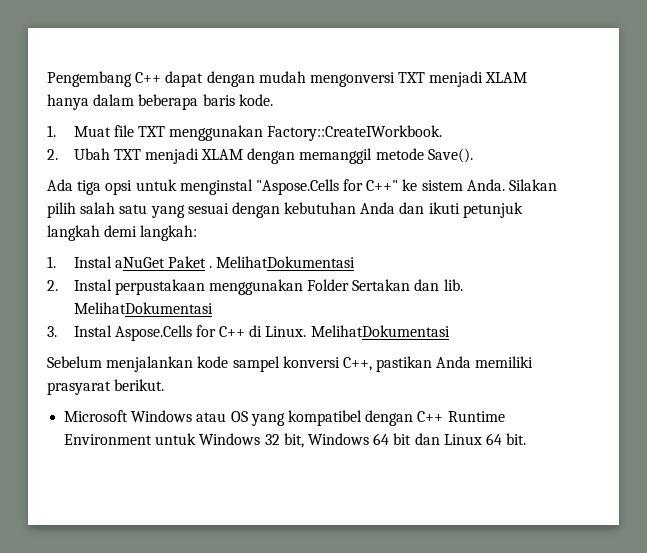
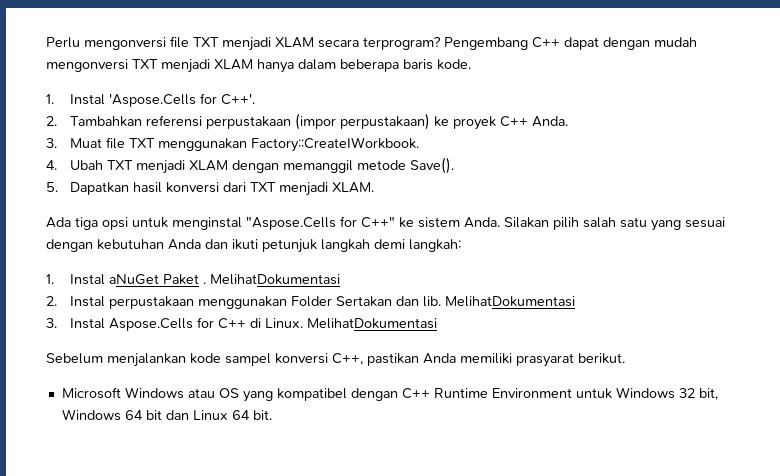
+ Perlu mengonversi file TXT menjadi XLAM secara terprogram?
- 1. Muat file TXT menggunakan Factory::CreateIWorkbook.
+ 1. Instal 'Aspose.Cells for C++'.
+ 2. Tambahkan referensi perpustakaan (impor perpustakaan) ke proyek C++ Anda.
+ 3. Muat file TXT menggunakan Factory::CreateIWorkbook.
- 2. Ubah TXT menjadi XLAM dengan memanggil metode Save().
+ 4. Ubah TXT menjadi XLAM dengan memanggil metode Save().
+ 5. Dapatkan hasil konversi dari TXT menjadi XLAM.

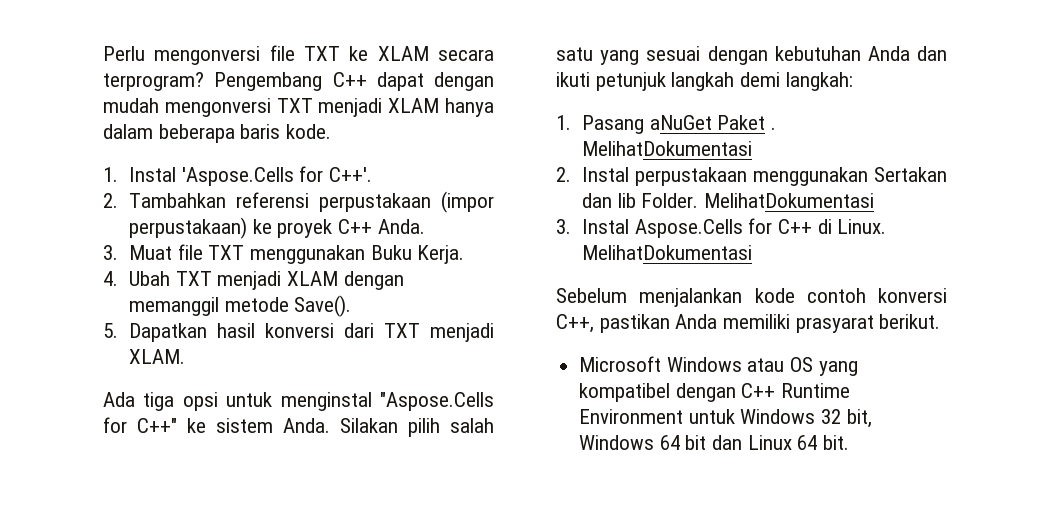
- Perlu mengonversi file TXT menjadi XLAM secara terprogram?
+ Perlu mengonversi file TXT ke XLAM secara terprogram?
- 3. Muat file TXT menggunakan Factory::CreateIWorkbook.
+ 3. Muat file TXT menggunakan Buku Kerja.
- 1. Instal aNuGet Paket .
+ 1. Pasang aNuGet Paket .
- 2. Instal perpustakaan menggunakan Folder Sertakan dan lib.
+ 2. Instal perpustakaan menggunakan Sertakan dan lib Folder.
- Sebelum menjalankan kode sampel konversi C++, pastikan Anda memiliki prasyarat berikut.
+ Sebelum menjalankan kode contoh konversi C++, pastikan Anda memiliki prasyarat berikut.

